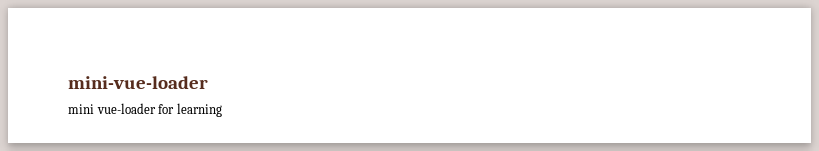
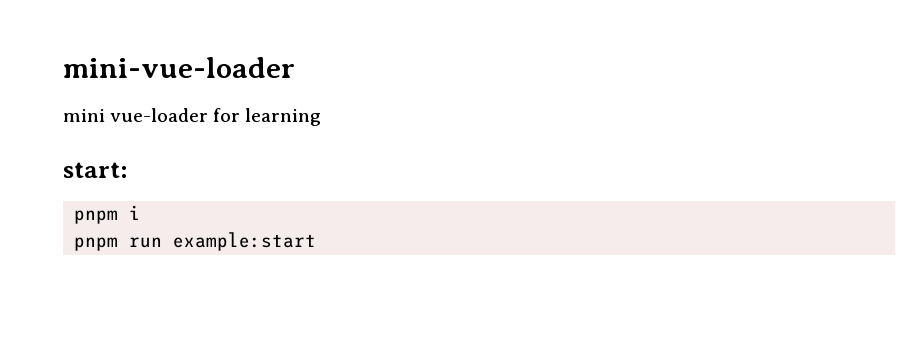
+ start:
+ pnpm i
+ pnpm run example:start

